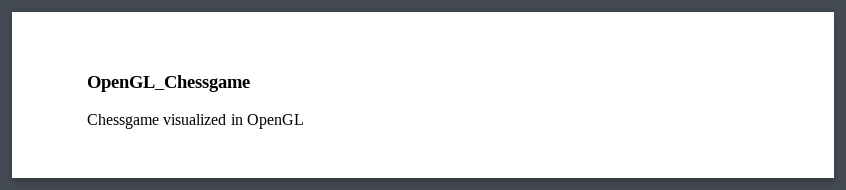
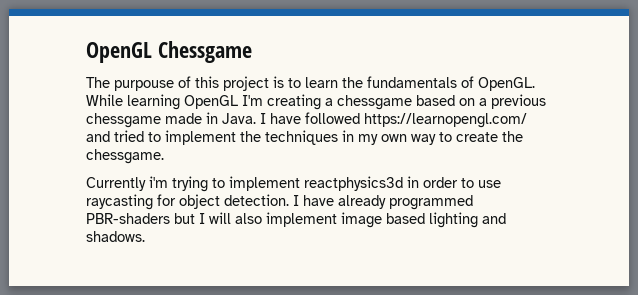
- OpenGL_Chessgame
- Chessgame visualized in OpenGL
+ OpenGL Chessgame
+ The purpouse of this project is to learn the fundamentals of OpenGL. While learning OpenGL I'm creating a chessgame based on a previous chessgame made in Java. I have followed https://learnopengl.com/ and tried to implement the techniques in my own way to create the chessgame.
+ Currently i'm trying to implement reactphysics3d in order to use raycasting for object detection. I have already programmed PBR-shaders but I will also implement image based lighting and shadows.

